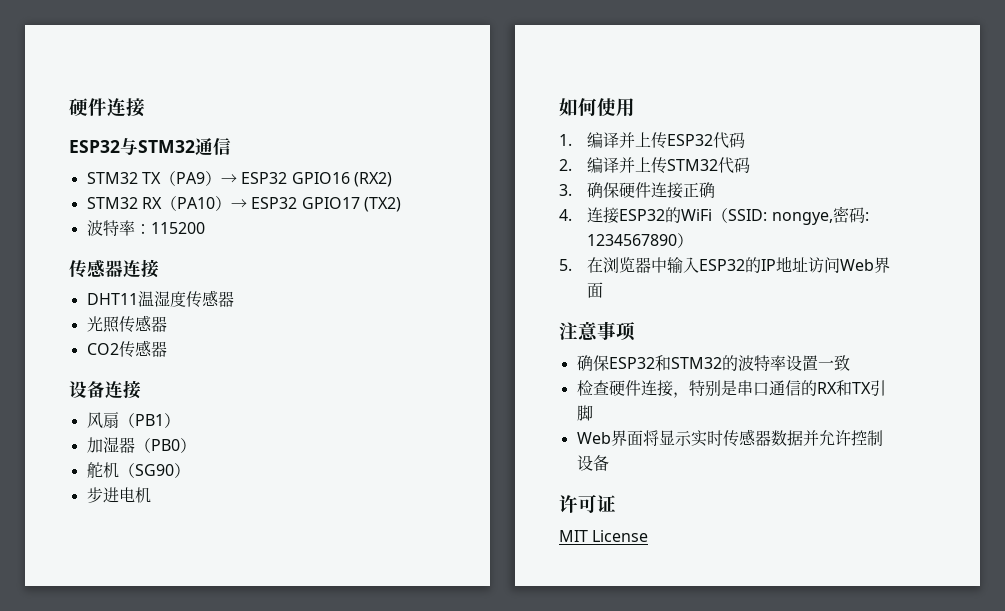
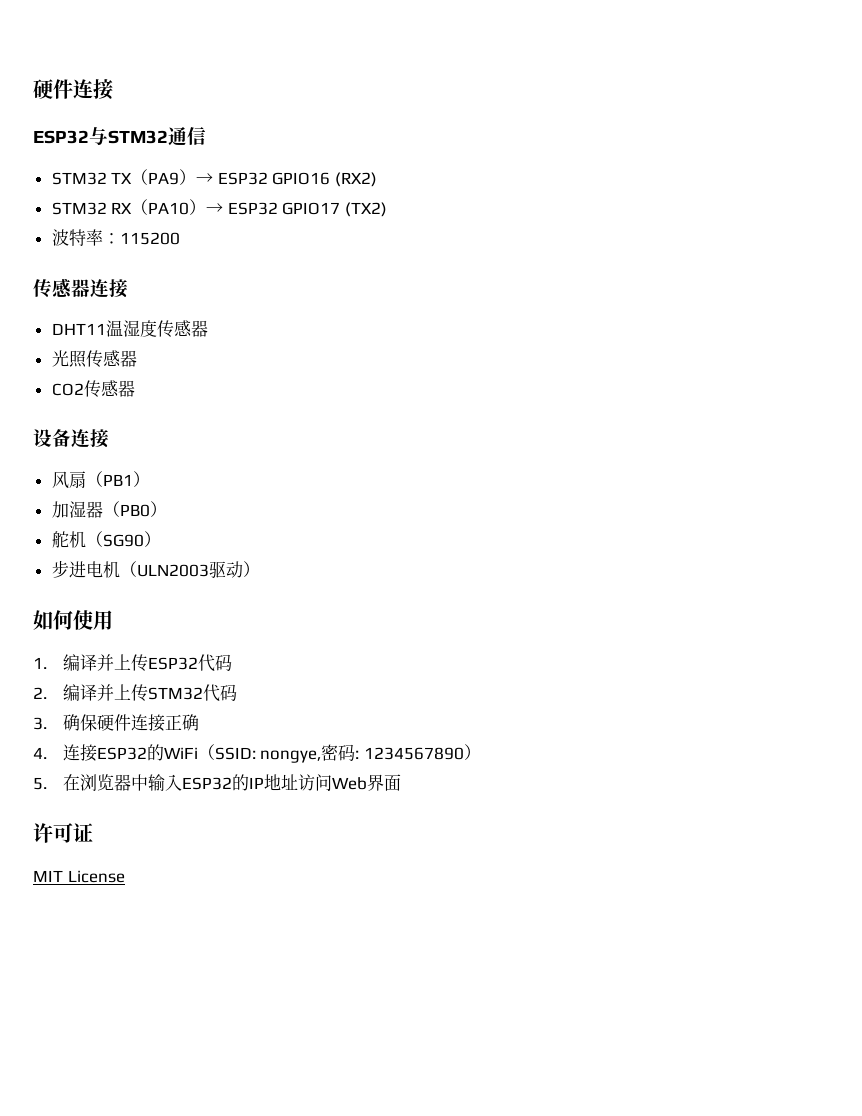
- 步进电机
+ 步进电机（ULN2003驱动）
- 注意事项
- 确保ESP32和STM32的波特率设置一致
- 检查硬件连接，特别是串口通信的RX和TX引脚
- Web界面将显示实时传感器数据并允许控制设备

